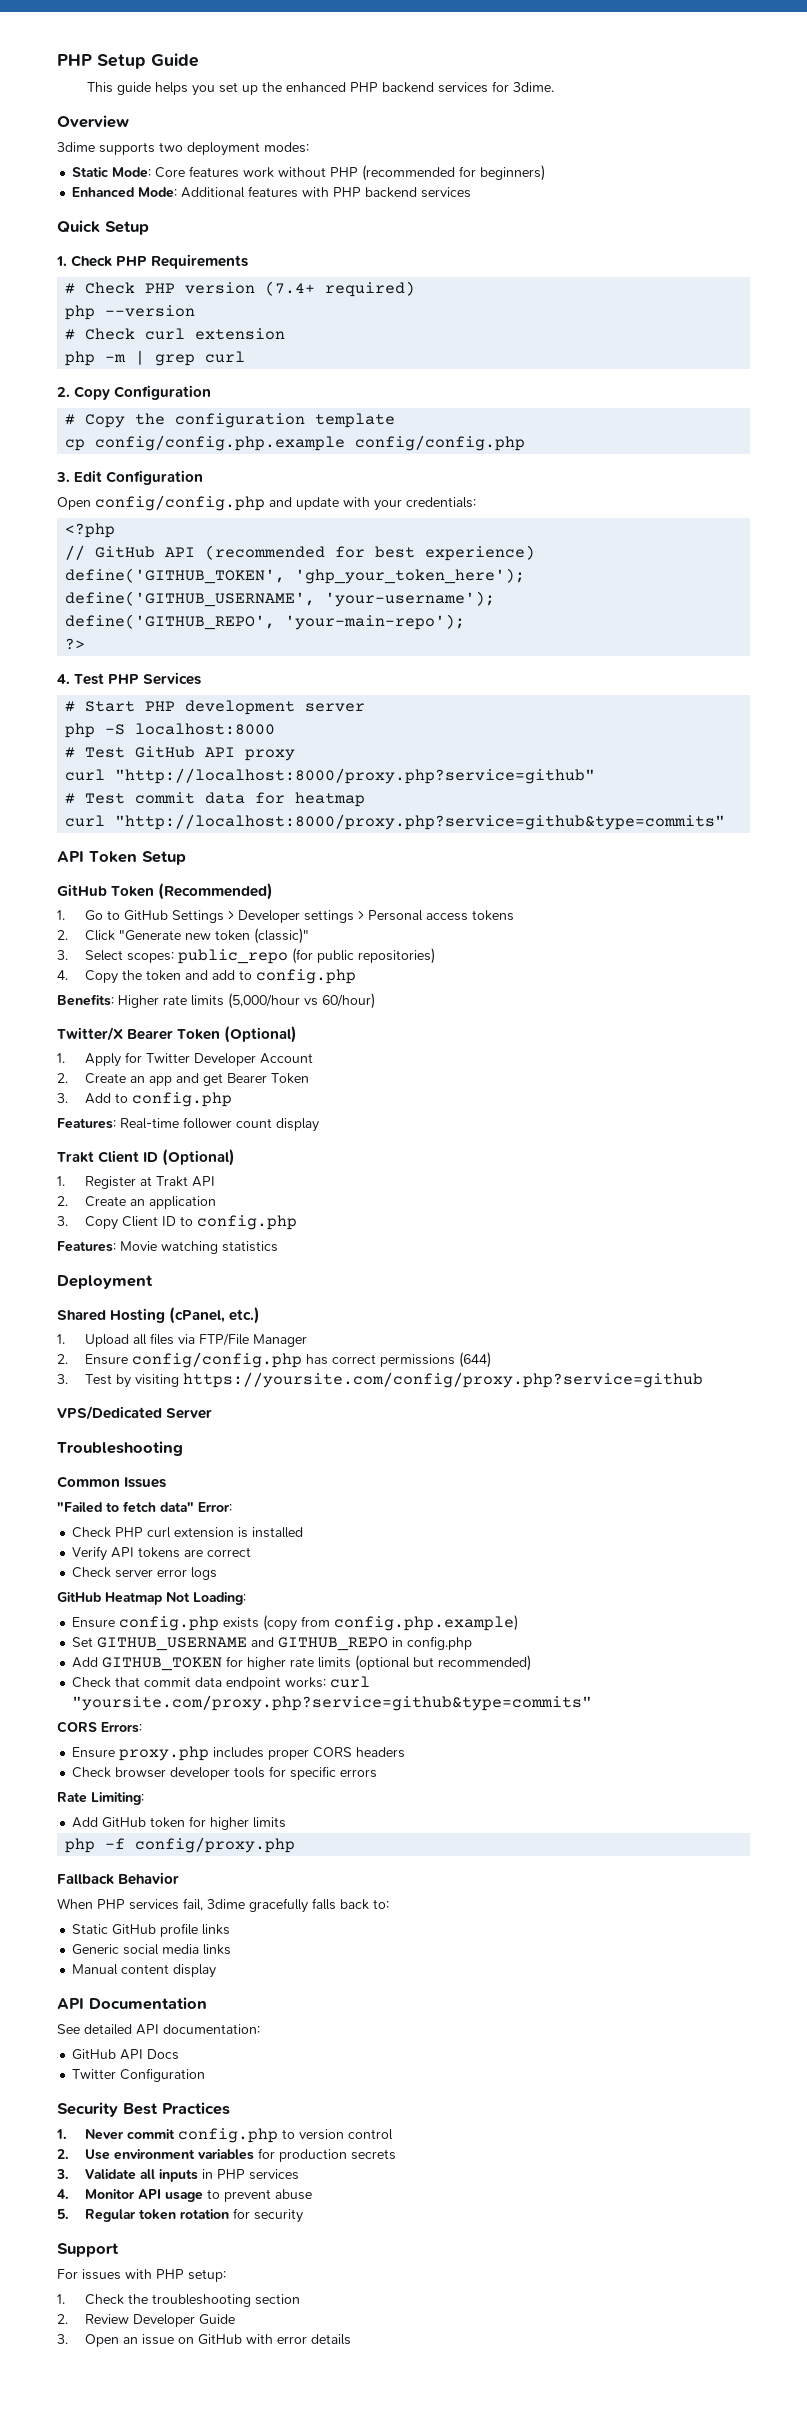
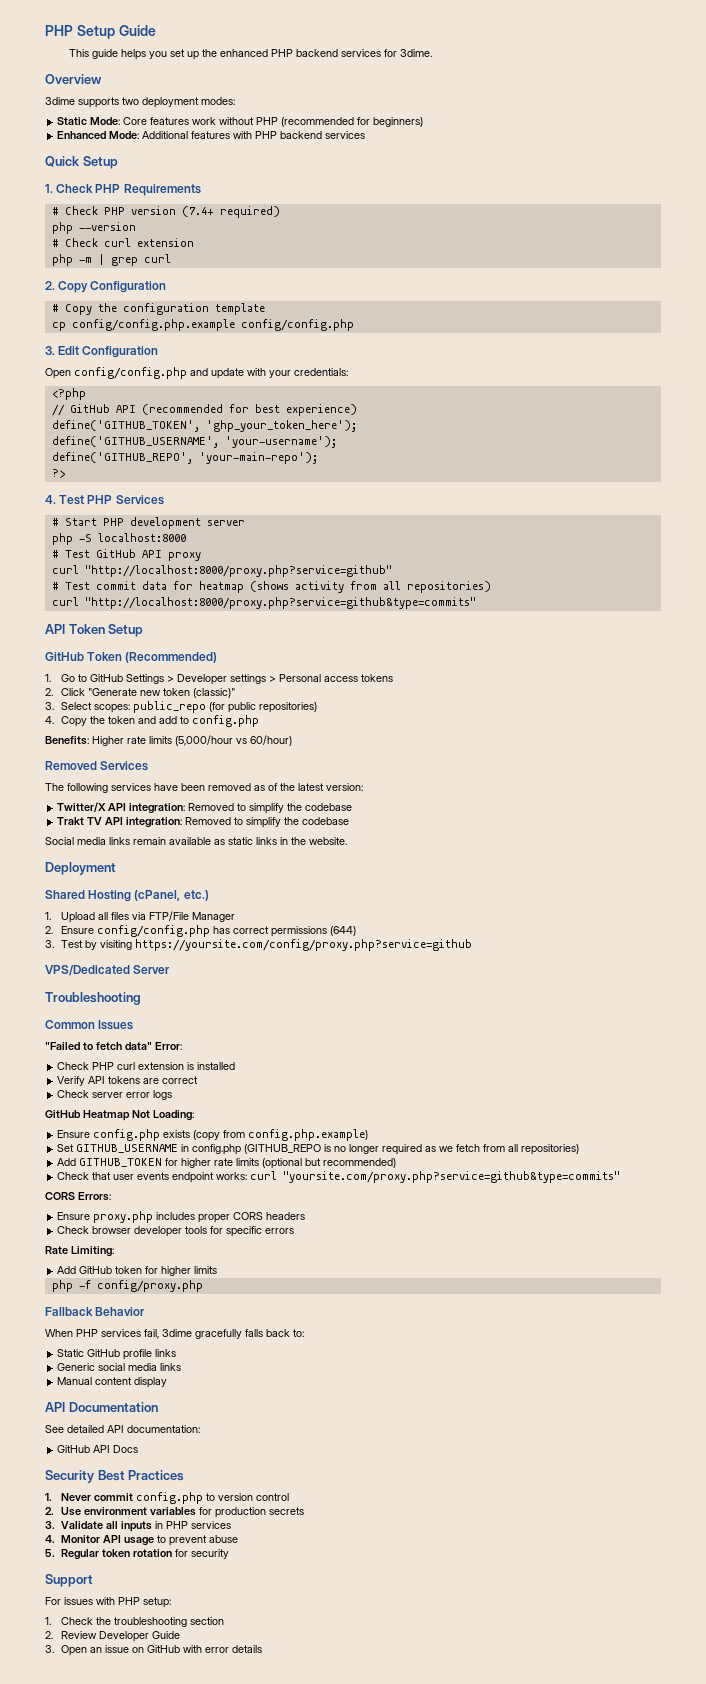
- # Test commit data for heatmap
+ # Test commit data for heatmap (shows activity from all repositories)
- Twitter/X Bearer Token (Optional)
- 1. Apply for Twitter Developer Account
- 2. Create an app and get Bearer Token
- 3. Add to config.php
- Features: Real-time follower count display
- Trakt Client ID (Optional)
- 1. Register at Trakt API
- 2. Create an application
- 3. Copy Client ID to config.php
- Features: Movie watching statistics
+ Removed Services
+ The following services have been removed as of the latest version:
+ Twitter/X API integration: Removed to simplify the codebase
+ Trakt TV API integration: Removed to simplify the codebase
+ Social media links remain available as static links in the website.
- Set GITHUB_USERNAME and GITHUB_REPO in config.php
+ Set GITHUB_USERNAME in config.php (GITHUB_REPO is no longer required as we fetch from all repositories)
- Check that commit data endpoint works: curl "yoursite.com/proxy.php?service=github&type=commits"
+ Check that user events endpoint works: curl "yoursite.com/proxy.php?service=github&type=commits"
- Twitter Configuration

